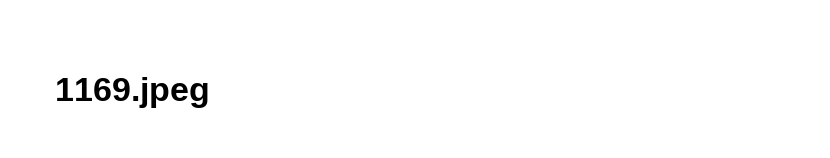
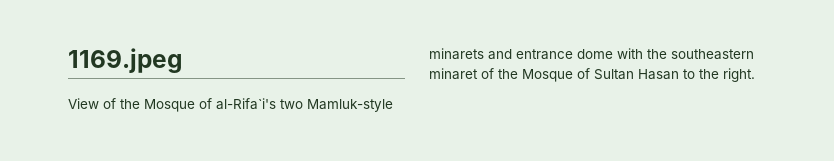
+ View of the Mosque of al-Rifa`i's two Mamluk-style minarets and entrance dome with the southeastern minaret of the Mosque of Sultan Hasan to the right.

